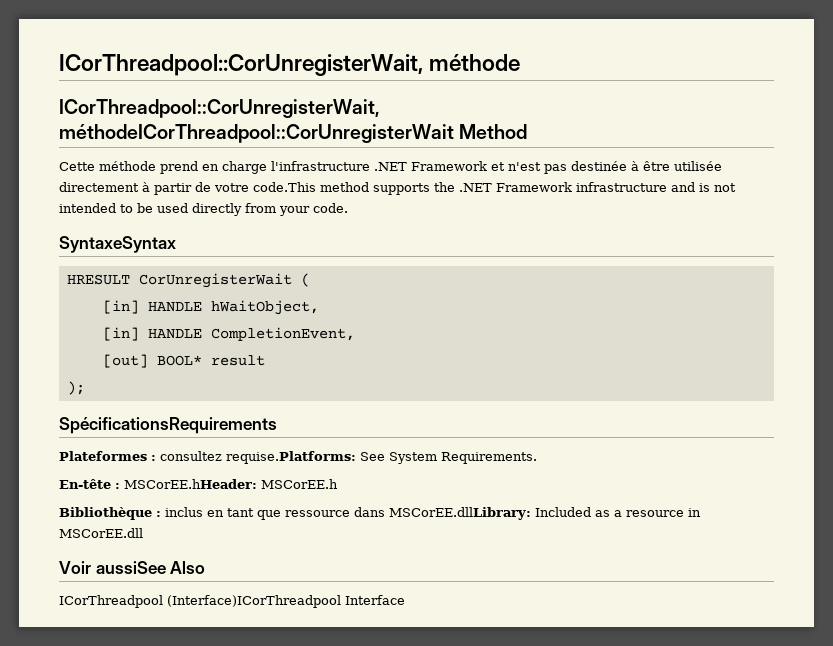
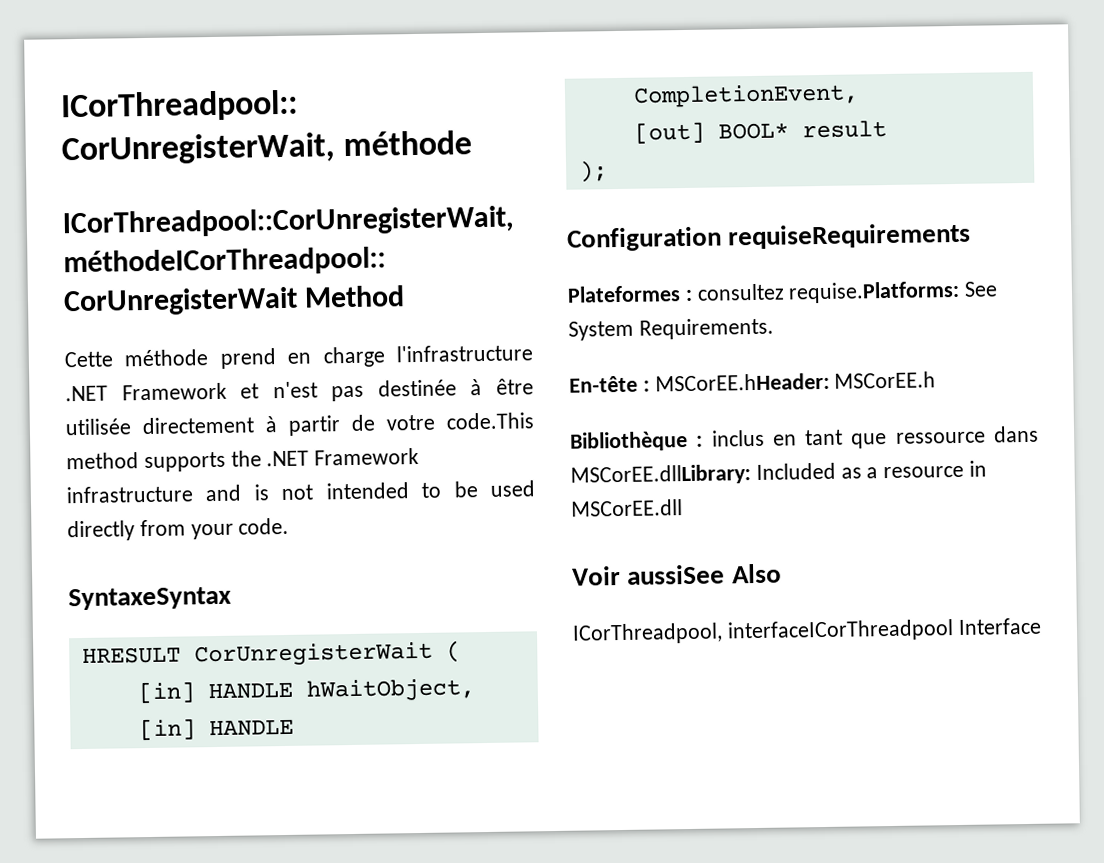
- SpécificationsRequirements
+ Configuration requiseRequirements
- ICorThreadpool (Interface)ICorThreadpool Interface
+ ICorThreadpool, interfaceICorThreadpool Interface

